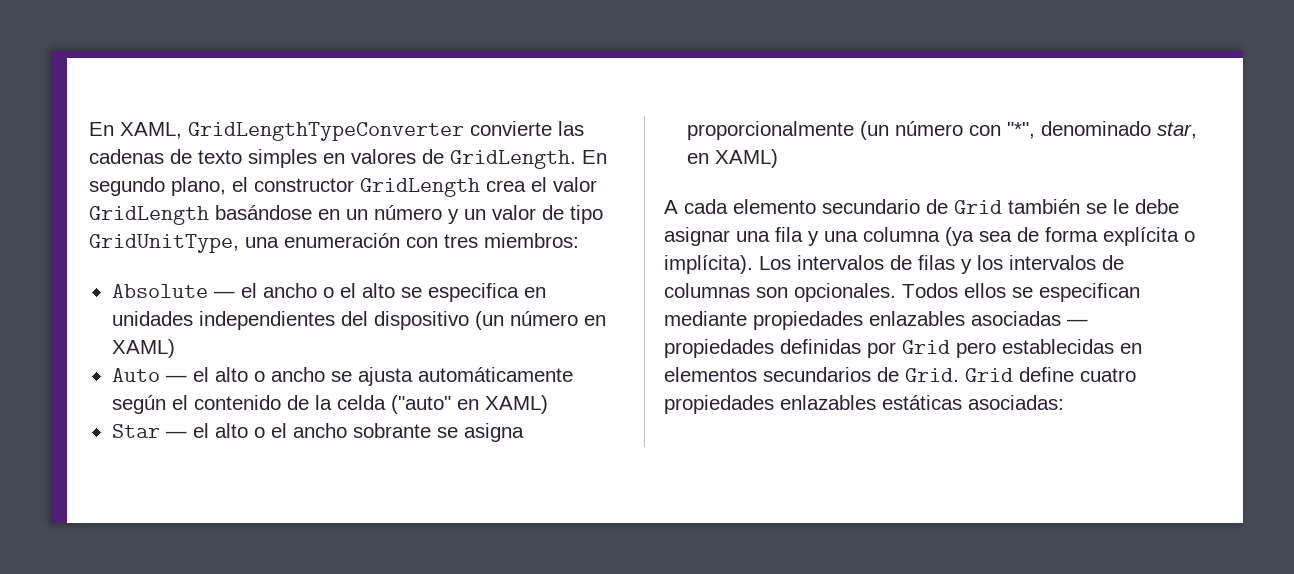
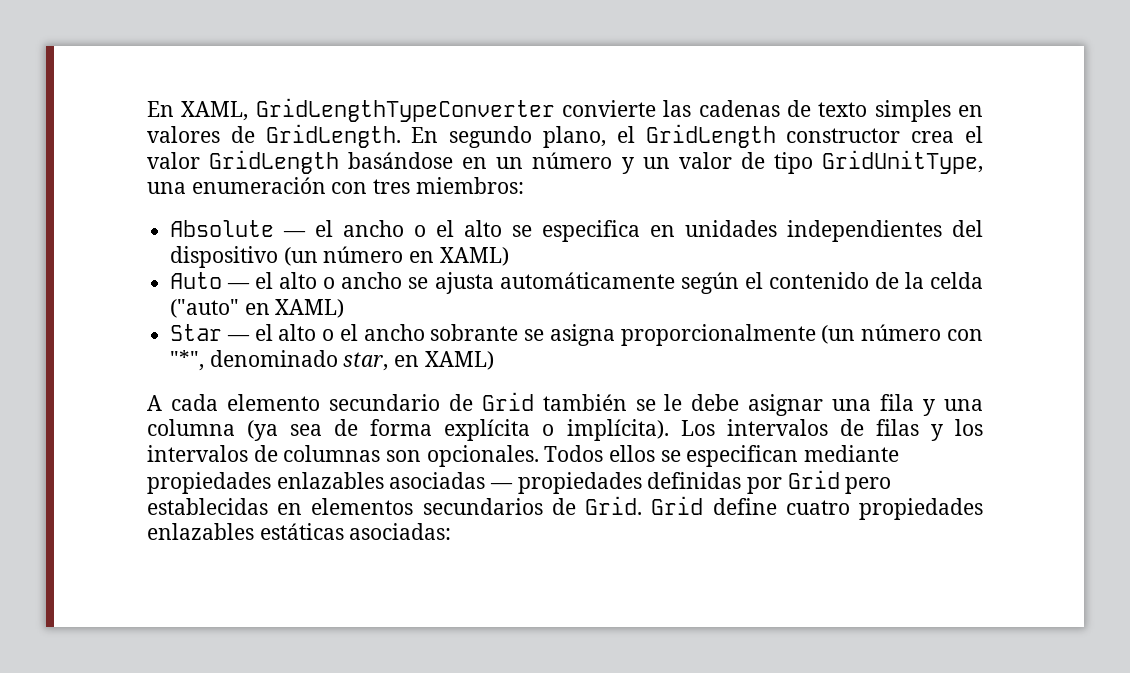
- En segundo plano, el constructor GridLength crea el valor GridLength basándose en un número y un valor de tipo GridUnitType, una enumeración con tres miembros:
+ En segundo plano, el GridLength constructor crea el valor GridLength basándose en un número y un valor de tipo GridUnitType, una enumeración con tres miembros:

